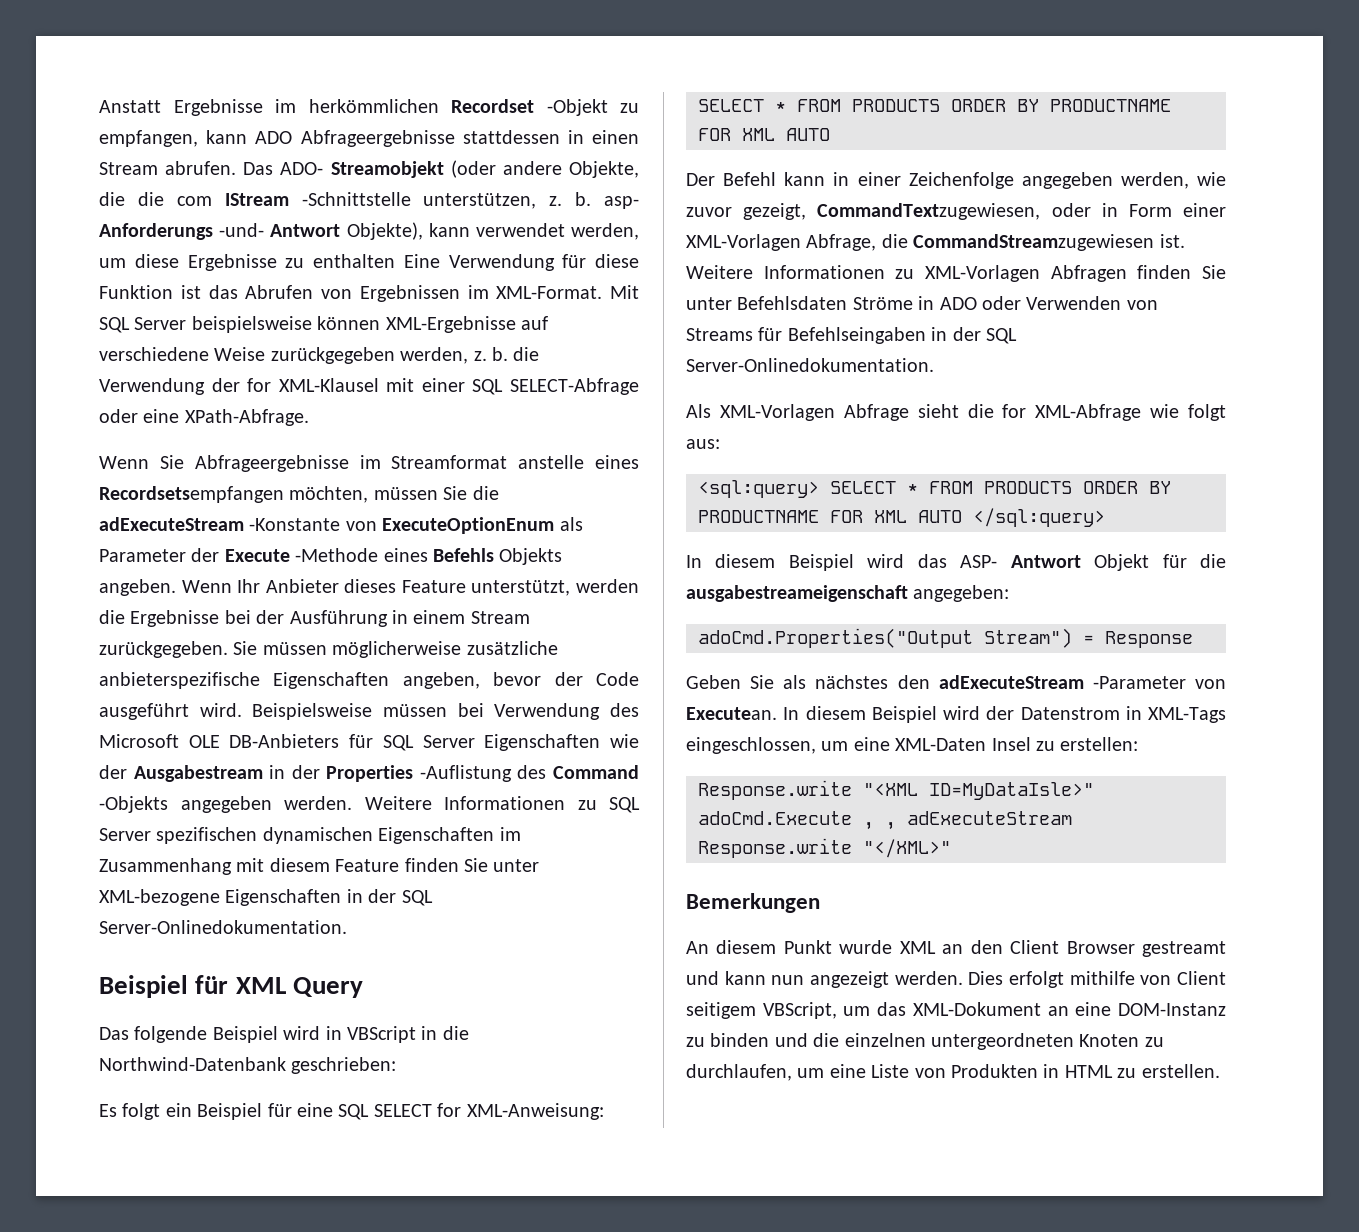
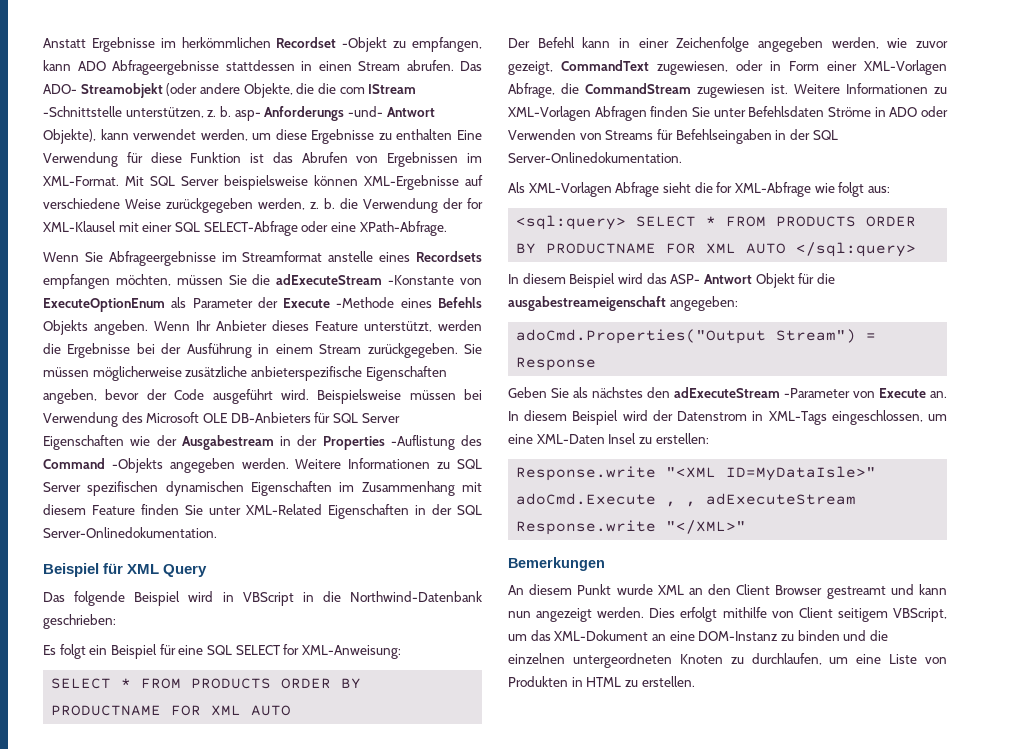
- Wenn Sie Abfrageergebnisse im Streamformat anstelle eines Recordsetsempfangen möchten, müssen Sie die adExecuteStream -Konstante von ExecuteOptionEnum als Parameter der Execute -Methode eines Befehls Objekts angeben.
+ Wenn Sie Abfrageergebnisse im Streamformat anstelle eines Recordsets empfangen möchten, müssen Sie die adExecuteStream -Konstante von ExecuteOptionEnum als Parameter der Execute -Methode eines Befehls Objekts angeben.
- Weitere Informationen zu SQL Server spezifischen dynamischen Eigenschaften im Zusammenhang mit diesem Feature finden Sie unter XML-bezogene Eigenschaften in der SQL Server-Onlinedokumentation.
+ Weitere Informationen zu SQL Server spezifischen dynamischen Eigenschaften im Zusammenhang mit diesem Feature finden Sie unter XML-Related Eigenschaften in der SQL Server-Onlinedokumentation.
- Der Befehl kann in einer Zeichenfolge angegeben werden, wie zuvor gezeigt, CommandTextzugewiesen, oder in Form einer XML-Vorlagen Abfrage, die CommandStreamzugewiesen ist.
+ Der Befehl kann in einer Zeichenfolge angegeben werden, wie zuvor gezeigt, CommandText zugewiesen, oder in Form einer XML-Vorlagen Abfrage, die CommandStream zugewiesen ist.
- Geben Sie als nächstes den adExecuteStream -Parameter von Executean.
+ Geben Sie als nächstes den adExecuteStream -Parameter von Execute an.

